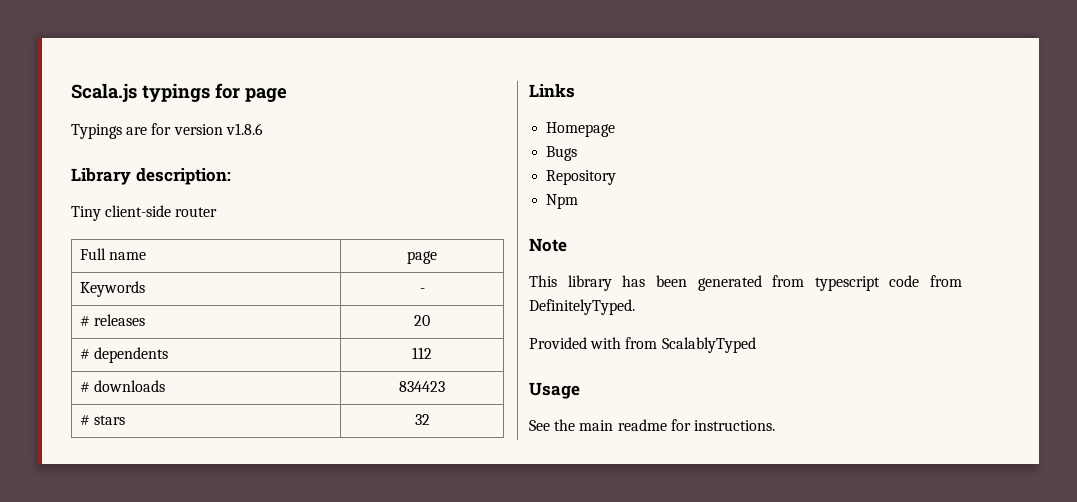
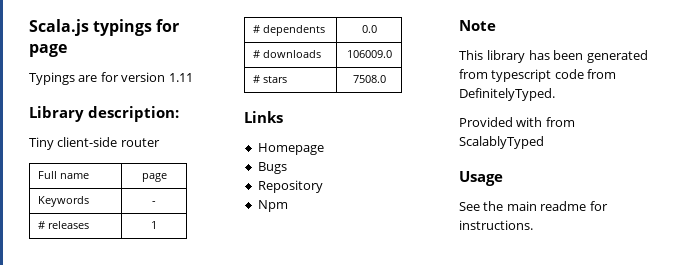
- Typings are for version v1.8.6
+ Typings are for version 1.11
- # releases | 20
+ # releases | 1
- # dependents | 112
+ # dependents | 0.0
- # downloads | 834423
+ # downloads | 106009.0
- # stars | 32
+ # stars | 7508.0

